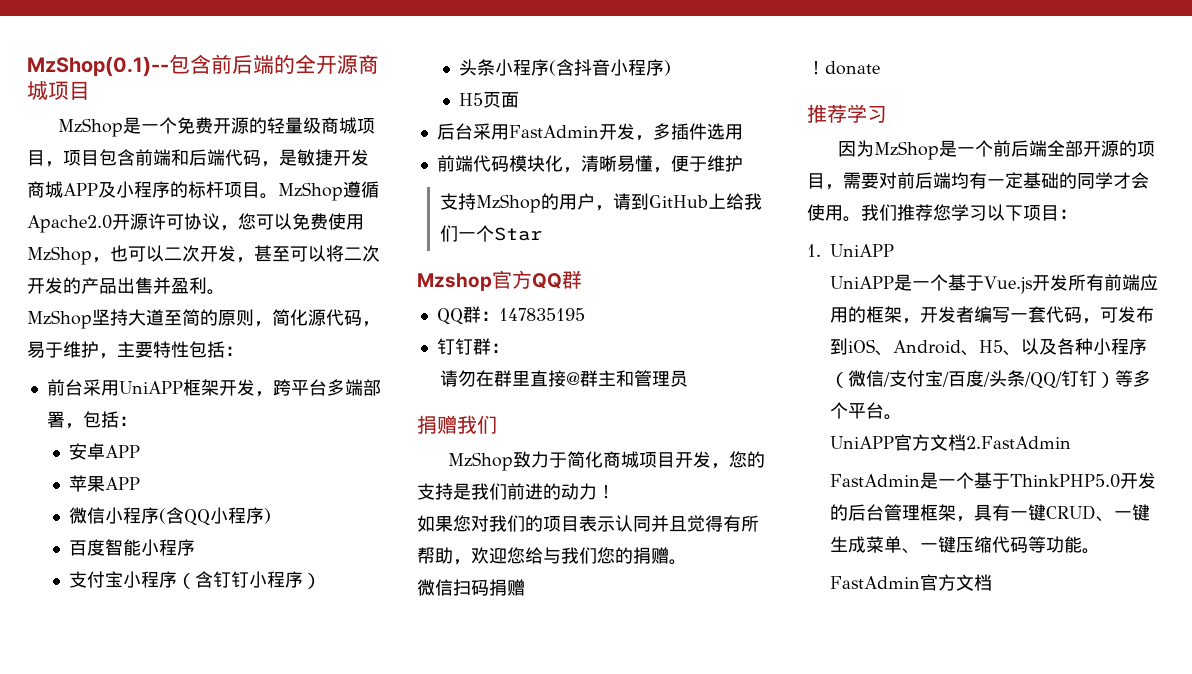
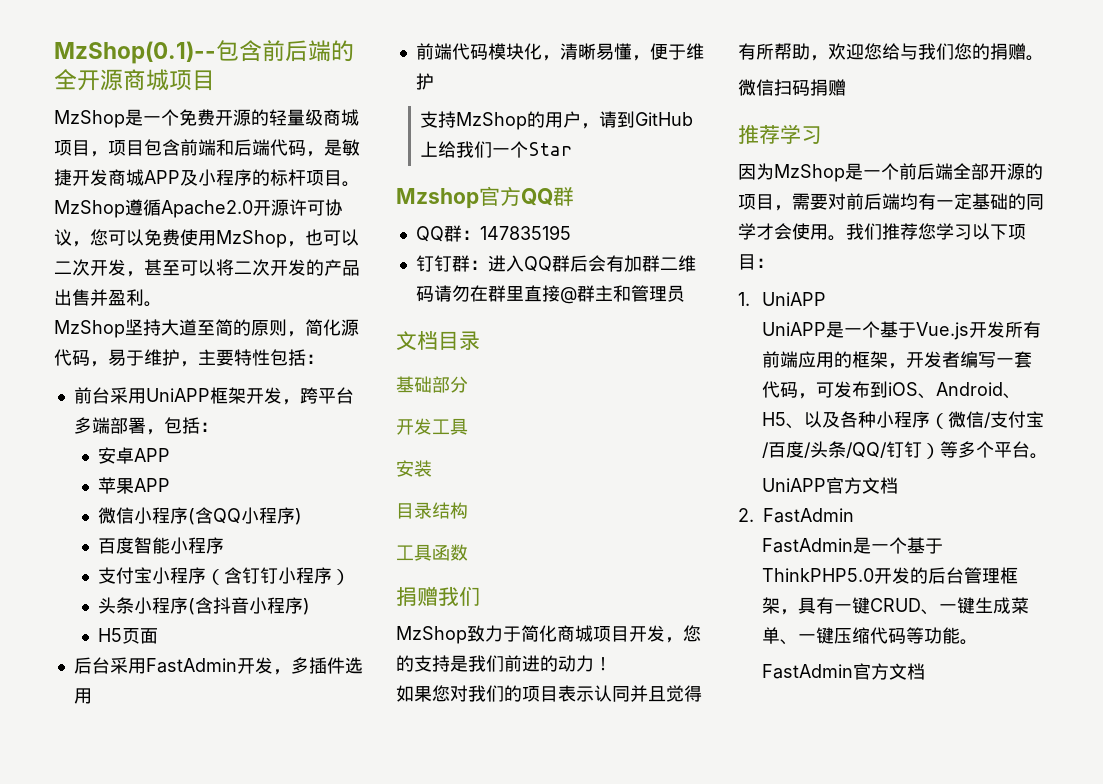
- 钉钉群：
- 请勿在群里直接@群主和管理员
+ 钉钉群：进入QQ群后会有加群二维码请勿在群里直接@群主和管理员
+ 文档目录
+ 基础部分
+ 开发工具
+ 安装
+ 目录结构
+ 工具函数
- ！donate
- UniAPP官方文档2.FastAdmin
+ UniAPP官方文档
+ 2. FastAdmin

